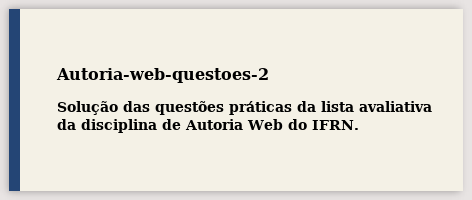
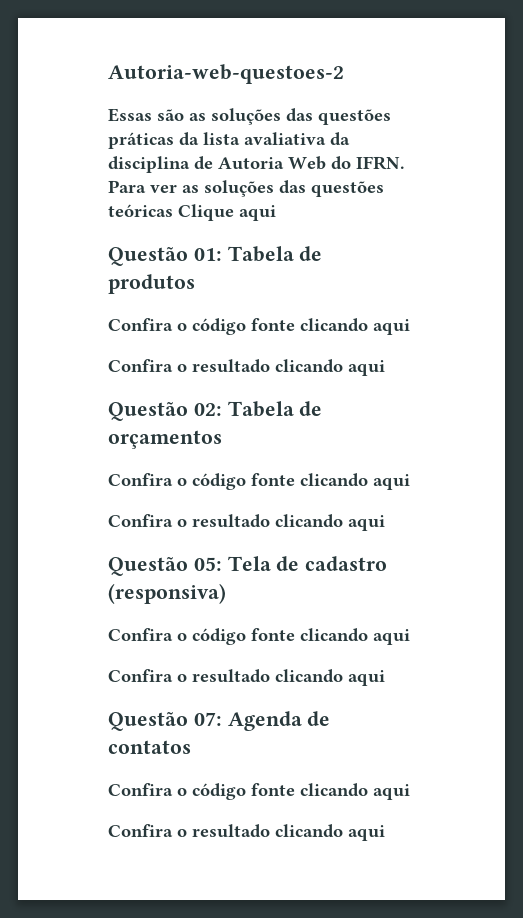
- Solução das questões práticas da lista avaliativa da disciplina de Autoria Web do IFRN.
+ Essas são as soluções das questões práticas da lista avaliativa da disciplina de Autoria Web do IFRN.
+ Para ver as soluções das questões teóricas Clique aqui
+ Questão 01: Tabela de produtos
+ Confira o código fonte clicando aqui
+ Confira o resultado clicando aqui
+ Questão 02: Tabela de orçamentos
+ Confira o código fonte clicando aqui
+ Confira o resultado clicando aqui
+ Questão 05: Tela de cadastro (responsiva)
+ Confira o código fonte clicando aqui
+ Confira o resultado clicando aqui
+ Questão 07: Agenda de contatos
+ Confira o código fonte clicando aqui
+ Confira o resultado clicando aqui

